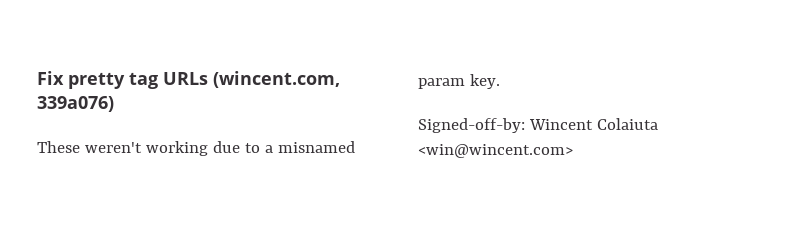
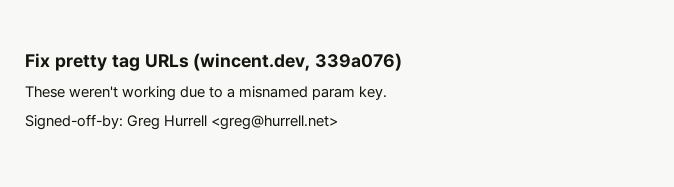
- Fix pretty tag URLs (wincent.com, 339a076)
+ Fix pretty tag URLs (wincent.dev, 339a076)
- Signed-off-by: Wincent Colaiuta <win@wincent.com>
+ Signed-off-by: Greg Hurrell <greg@hurrell.net>

